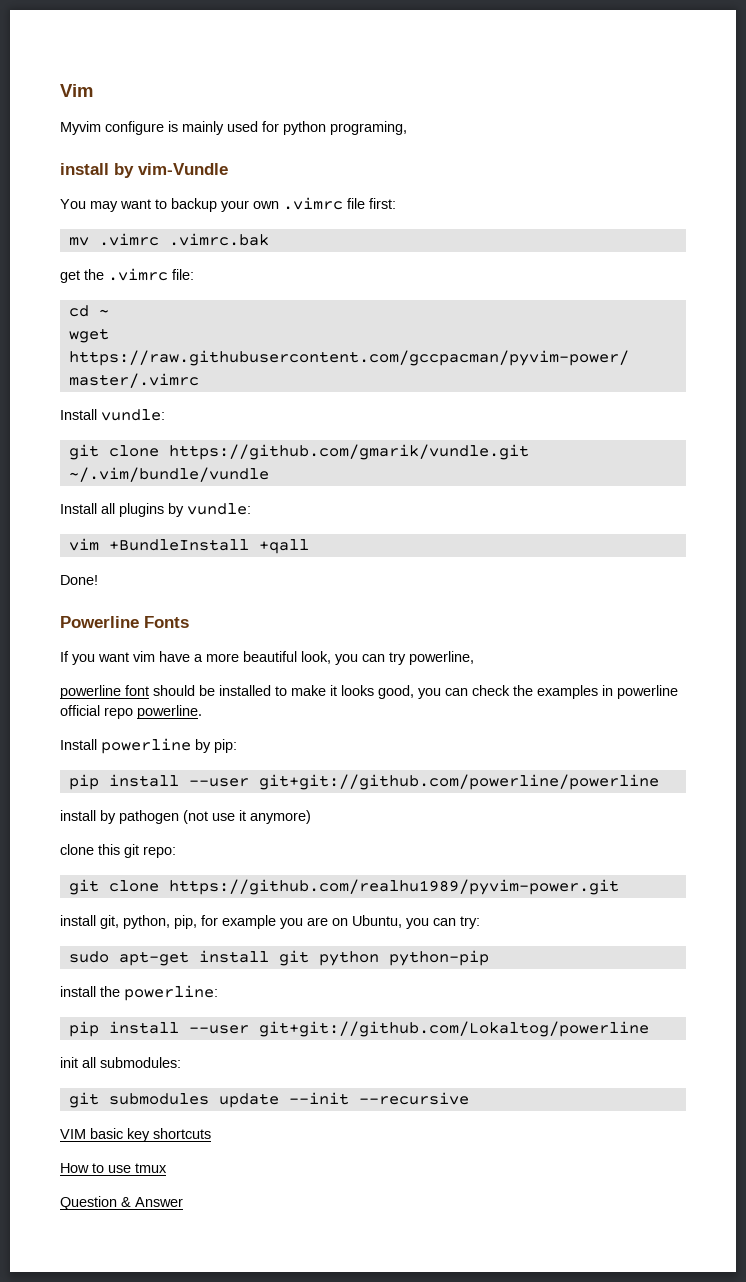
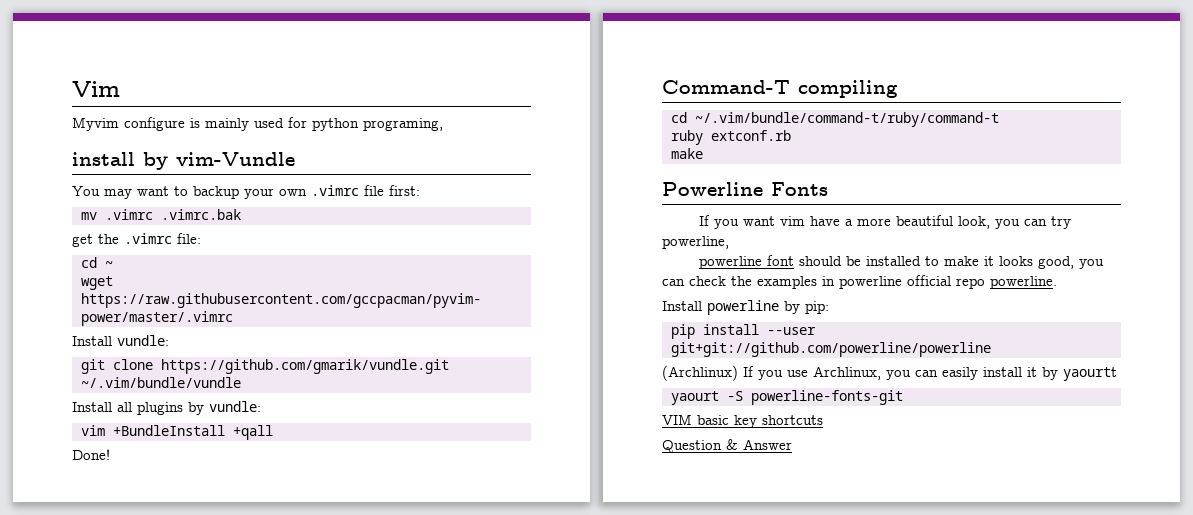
+ Command-T compiling
+ cd ~/.vim/bundle/command-t/ruby/command-t
+ ruby extconf.rb
+ make
- install by pathogen (not use it anymore)
- clone this git repo:
- git clone https://github.com/realhu1989/pyvim-power.git
- install git, python, pip, for example you are on Ubuntu, you can try:
- sudo apt-get install git python python-pip
- install the powerline:
- pip install --user git+git://github.com/Lokaltog/powerline
- init all submodules:
- git submodules update --init --recursive
+ (Archlinux) If you use Archlinux, you can easily install it by yaourtt
+ yaourt -S powerline-fonts-git
- How to use tmux

